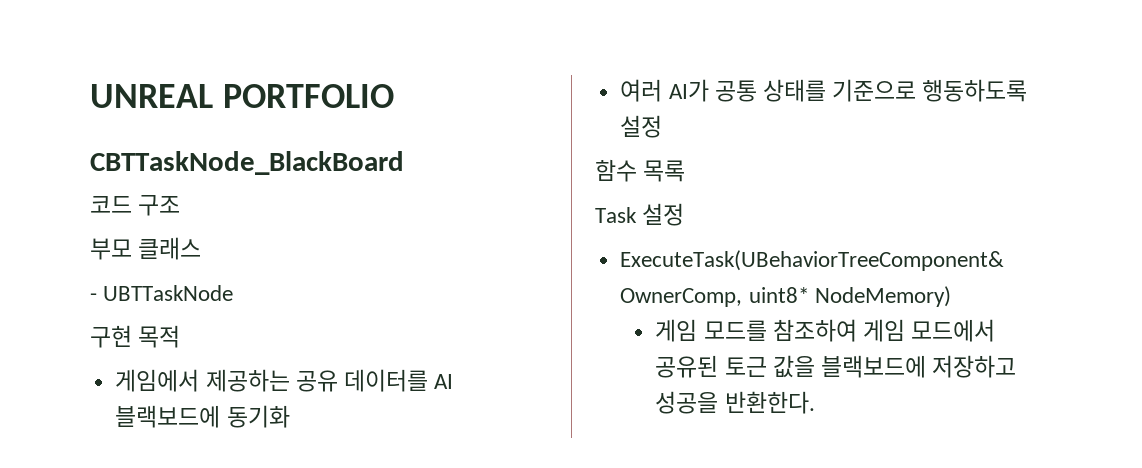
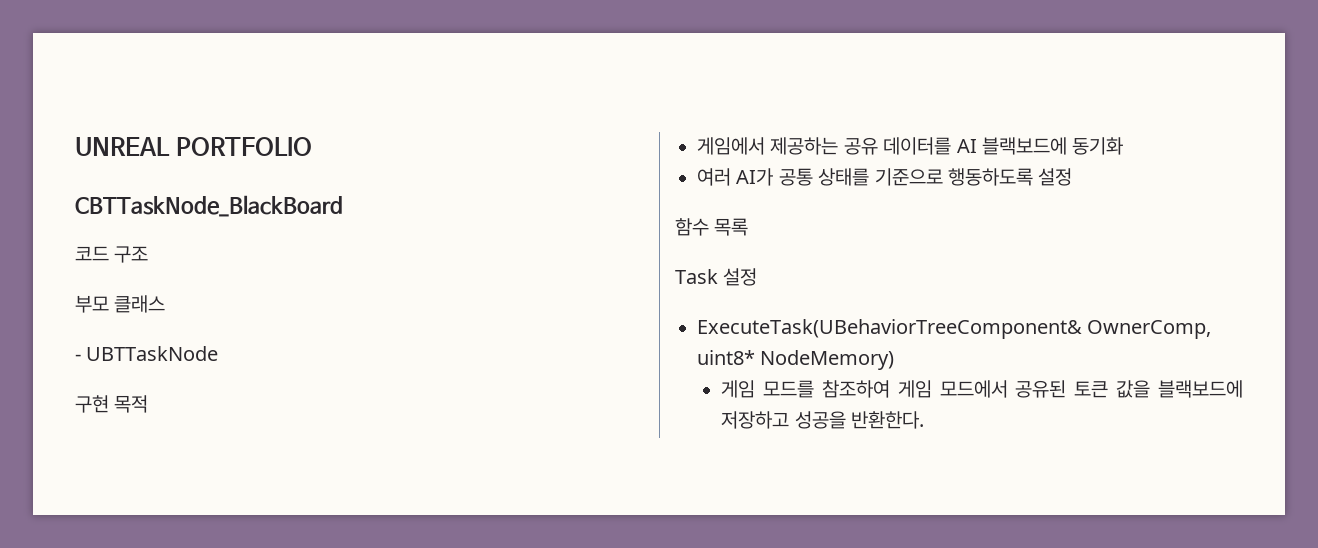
- 게임 모드를 참조하여 게임 모드에서 공유된 토근 값을 블랙보드에 저장하고 성공을 반환한다.
+ 게임 모드를 참조하여 게임 모드에서 공유된 토큰 값을 블랙보드에 저장하고 성공을 반환한다.

